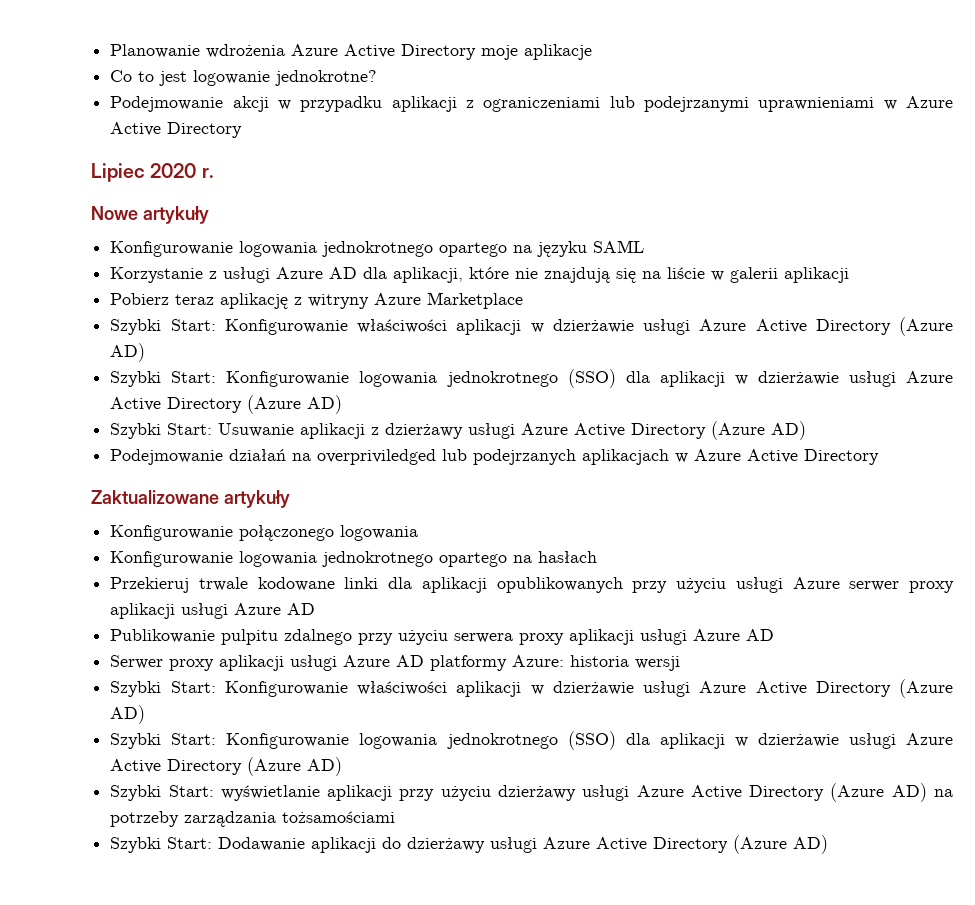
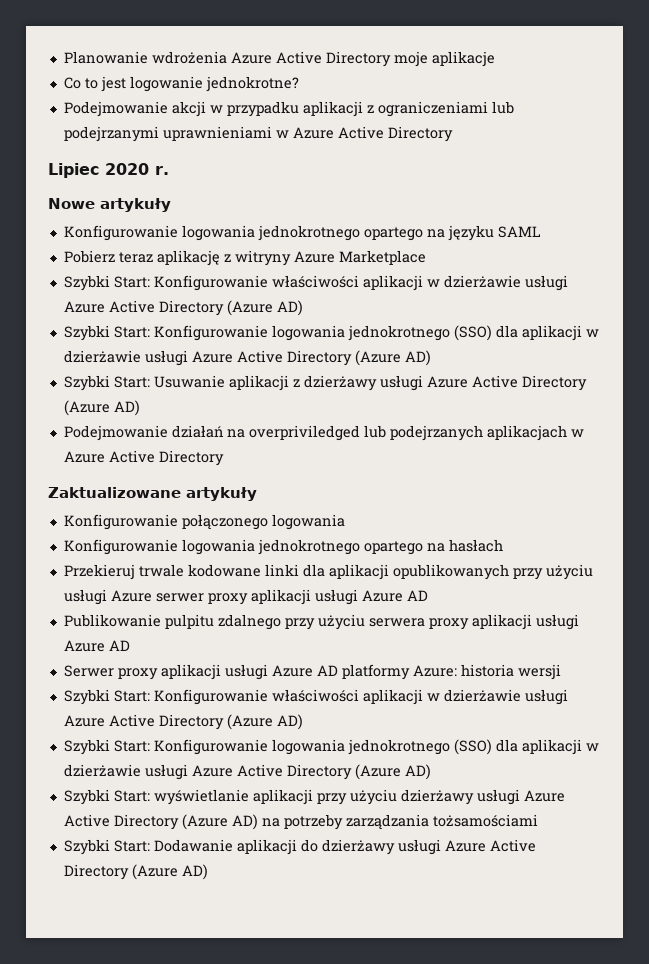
- Korzystanie z usługi Azure AD dla aplikacji, które nie znajdują się na liście w galerii aplikacji

